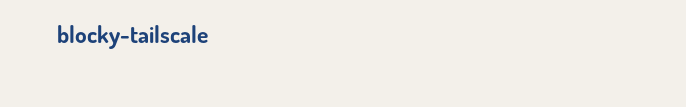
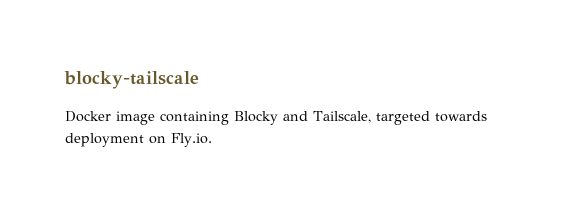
+ Docker image containing Blocky and Tailscale, targeted towards deployment on Fly.io.

